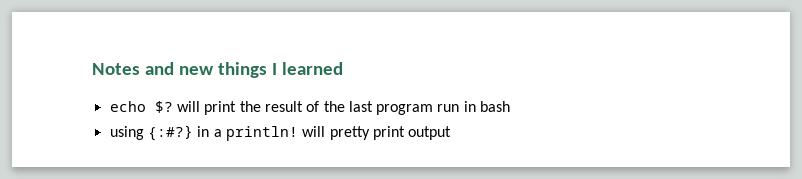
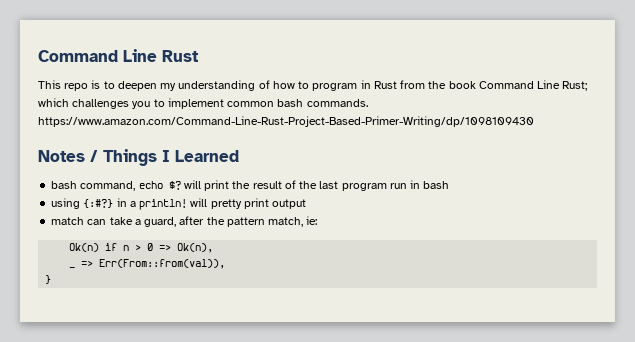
- Notes and new things I learned
- echo $? will print the result of the last program run in bash
+ Command Line Rust
+ This repo is to deepen my understanding of how to program in Rust from the book Command Line Rust; which challenges you to implement common bash commands. https://www.amazon.com/Command-Line-Rust-Project-Based-Primer-Writing/dp/1098109430
+ Notes / Things I Learned
+ bash command, echo $? will print the result of the last program run in bash
+ match can take a guard, after the pattern match, ie:
+ Ok(n) if n > 0 => Ok(n),
+ _ => Err(From::from(val)),
+ }

